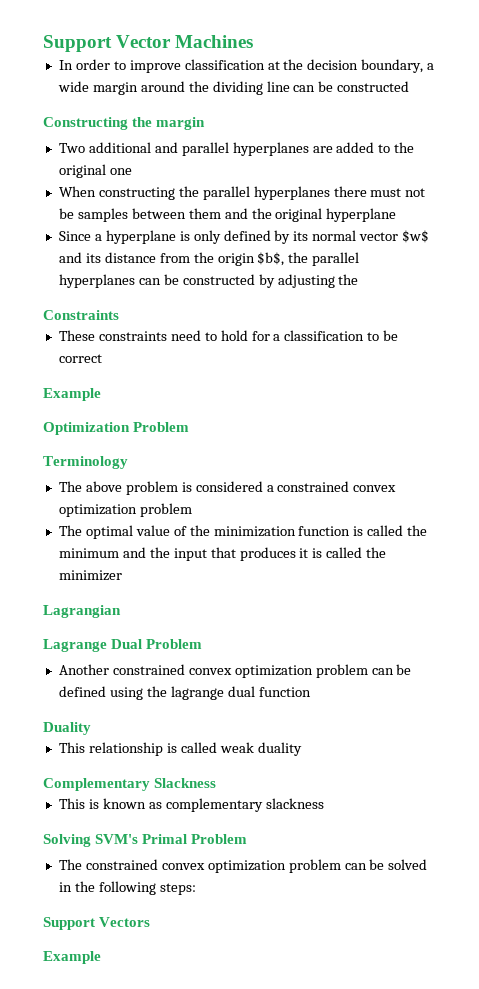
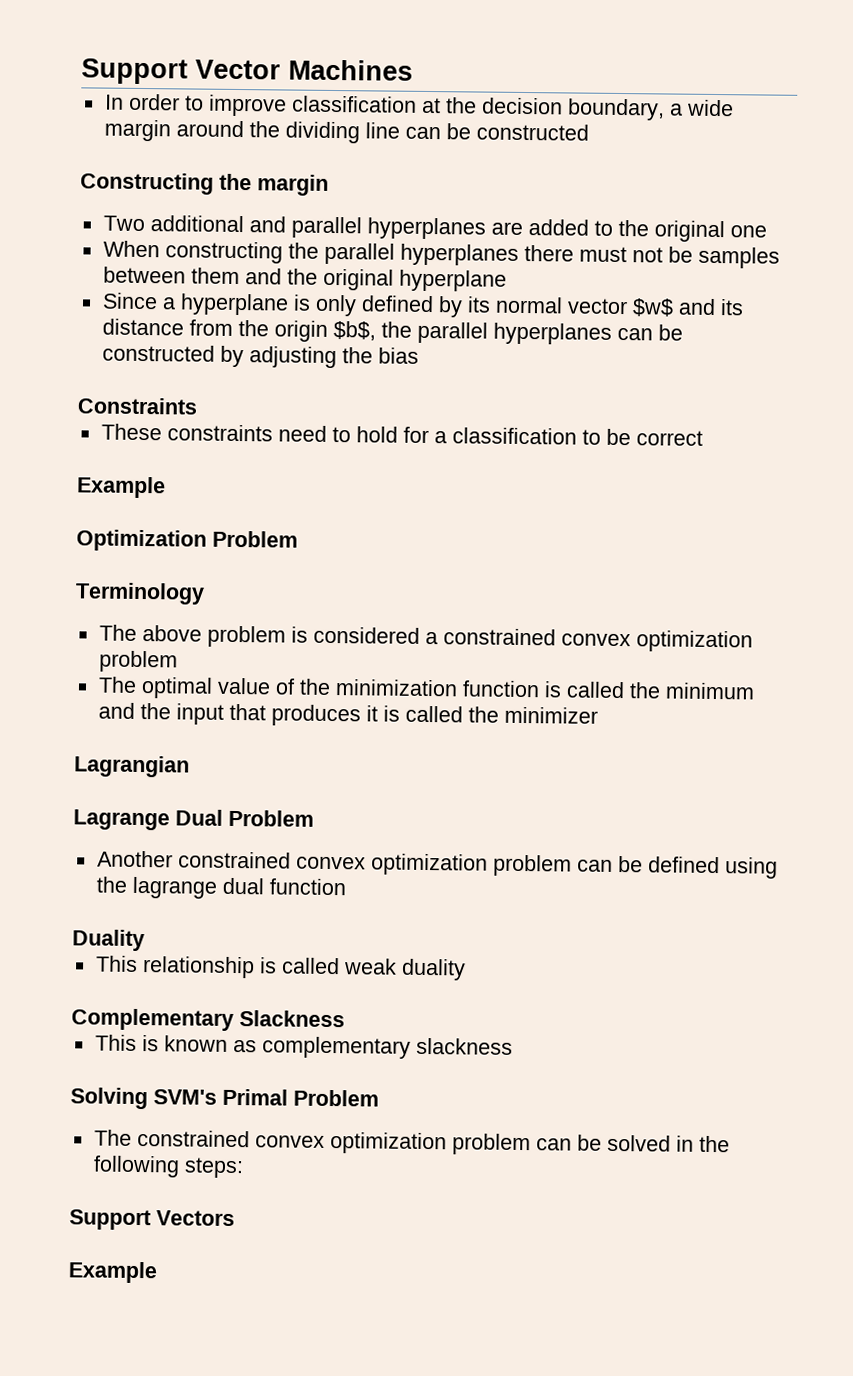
- Since a hyperplane is only defined by its normal vector $w$ and its distance from the origin $b$, the parallel hyperplanes can be constructed by adjusting the
+ Since a hyperplane is only defined by its normal vector $w$ and its distance from the origin $b$, the parallel hyperplanes can be constructed by adjusting the bias

